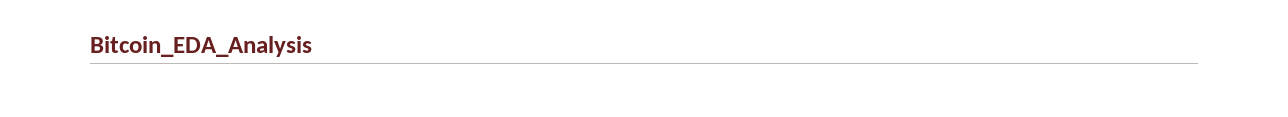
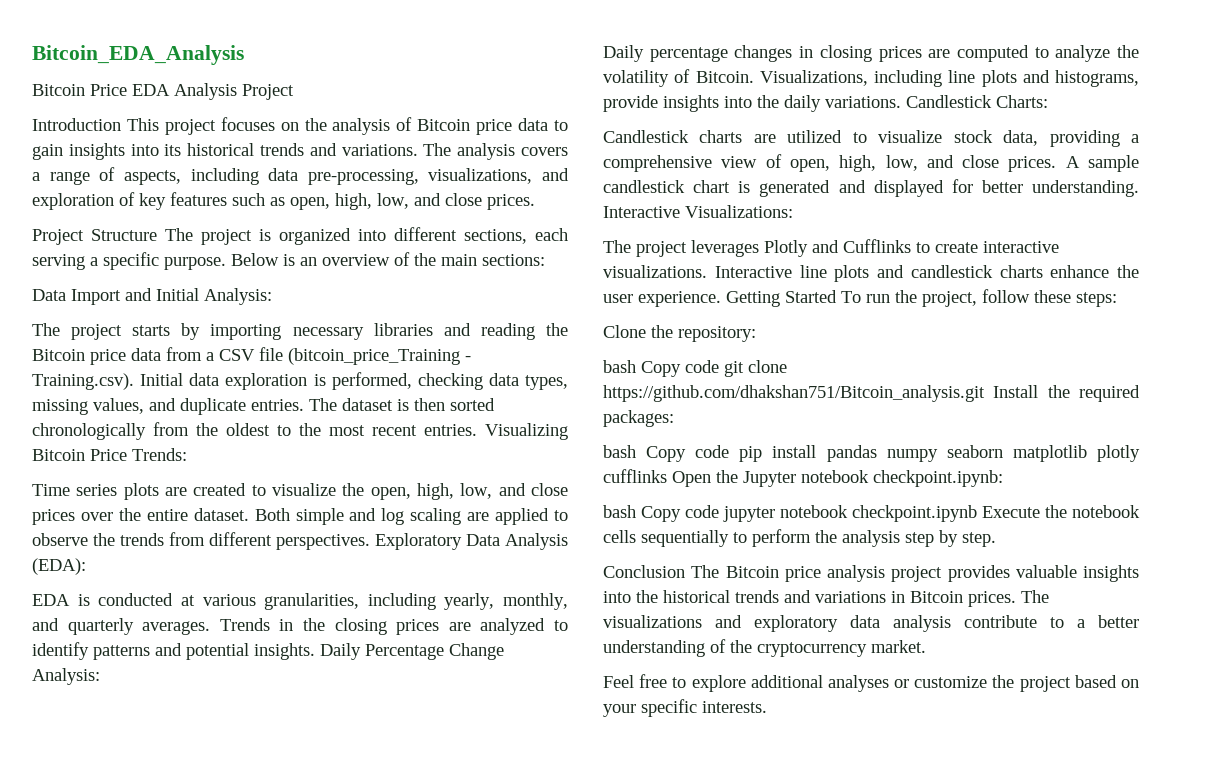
+ Bitcoin Price EDA Analysis Project
+ Introduction This project focuses on the analysis of Bitcoin price data to gain insights into its historical trends and variations. The analysis covers a range of aspects, including data pre-processing, visualizations, and exploration of key features such as open, high, low, and close prices.
+ Project Structure The project is organized into different sections, each serving a specific purpose. Below is an overview of the main sections:
+ Data Import and Initial Analysis:
+ The project starts by importing necessary libraries and reading the Bitcoin price data from a CSV file (bitcoin_price_Training - Training.csv). Initial data exploration is performed, checking data types, missing values, and duplicate entries. The dataset is then sorted chronologically from the oldest to the most recent entries. Visualizing Bitcoin Price Trends:
+ Time series plots are created to visualize the open, high, low, and close prices over the entire dataset. Both simple and log scaling are applied to observe the trends from different perspectives. Exploratory Data Analysis (EDA):
+ EDA is conducted at various granularities, including yearly, monthly, and quarterly averages. Trends in the closing prices are analyzed to identify patterns and potential insights. Daily Percentage Change Analysis:
+ Daily percentage changes in closing prices are computed to analyze the volatility of Bitcoin. Visualizations, including line plots and histograms, provide insights into the daily variations. Candlestick Charts:
+ Candlestick charts are utilized to visualize stock data, providing a comprehensive view of open, high, low, and close prices. A sample candlestick chart is generated and displayed for better understanding. Interactive Visualizations:
+ The project leverages Plotly and Cufflinks to create interactive visualizations. Interactive line plots and candlestick charts enhance the user experience. Getting Started To run the project, follow these steps:
+ Clone the repository:
+ bash Copy code git clone https://github.com/dhakshan751/Bitcoin_analysis.git Install the required packages:
+ bash Copy code pip install pandas numpy seaborn matplotlib plotly cufflinks Open the Jupyter notebook checkpoint.ipynb:
+ bash Copy code jupyter notebook checkpoint.ipynb Execute the notebook cells sequentially to perform the analysis step by step.
+ Conclusion The Bitcoin price analysis project provides valuable insights into the historical trends and variations in Bitcoin prices. The visualizations and exploratory data analysis contribute to a better understanding of the cryptocurrency market.
+ Feel free to explore additional analyses or customize the project based on your specific interests.

